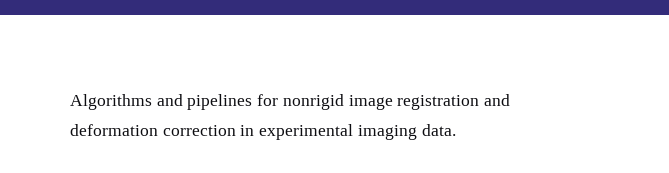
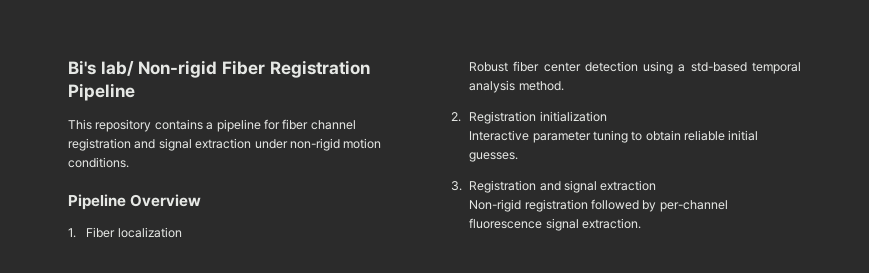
- Algorithms and pipelines for nonrigid image registration and deformation correction in experimental imaging data.
+ Bi's lab/ Non-rigid Fiber Registration Pipeline
+ This repository contains a pipeline for fiber channel registration and signal extraction under non-rigid motion conditions.
+ Pipeline Overview
+ 1. Fiber localization
+ Robust fiber center detection using a std-based temporal analysis method.
+ 2. Registration initialization
+ Interactive parameter tuning to obtain reliable initial guesses.
+ 3. Registration and signal extraction
+ Non-rigid registration followed by per-channel fluorescence signal extraction.

